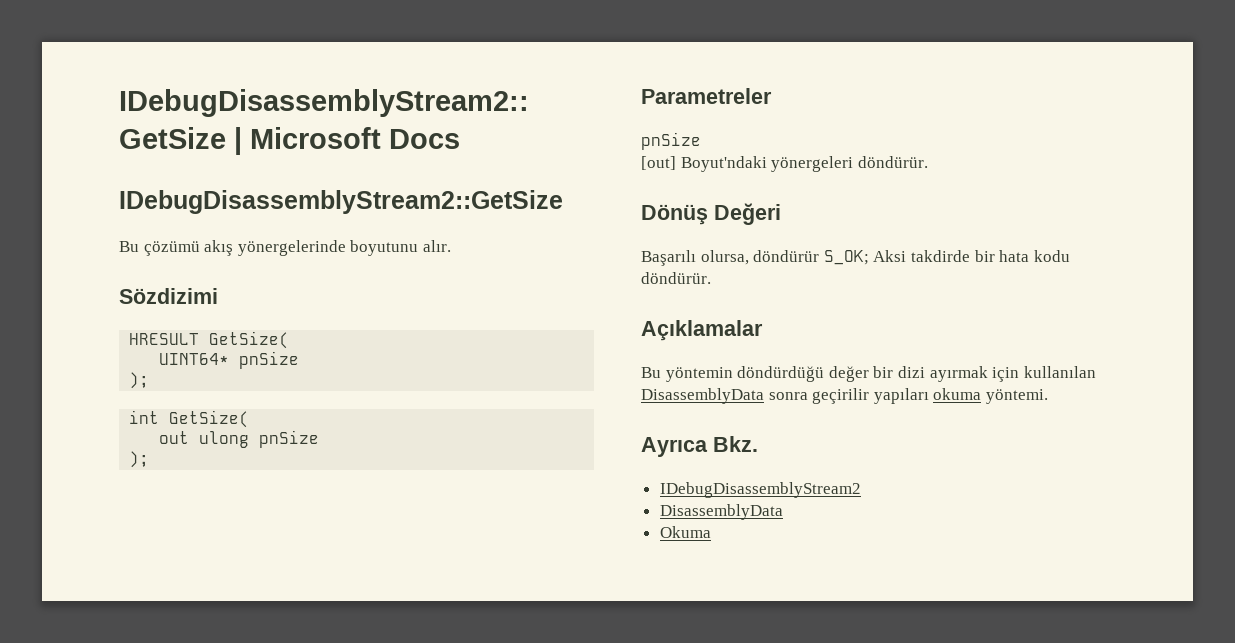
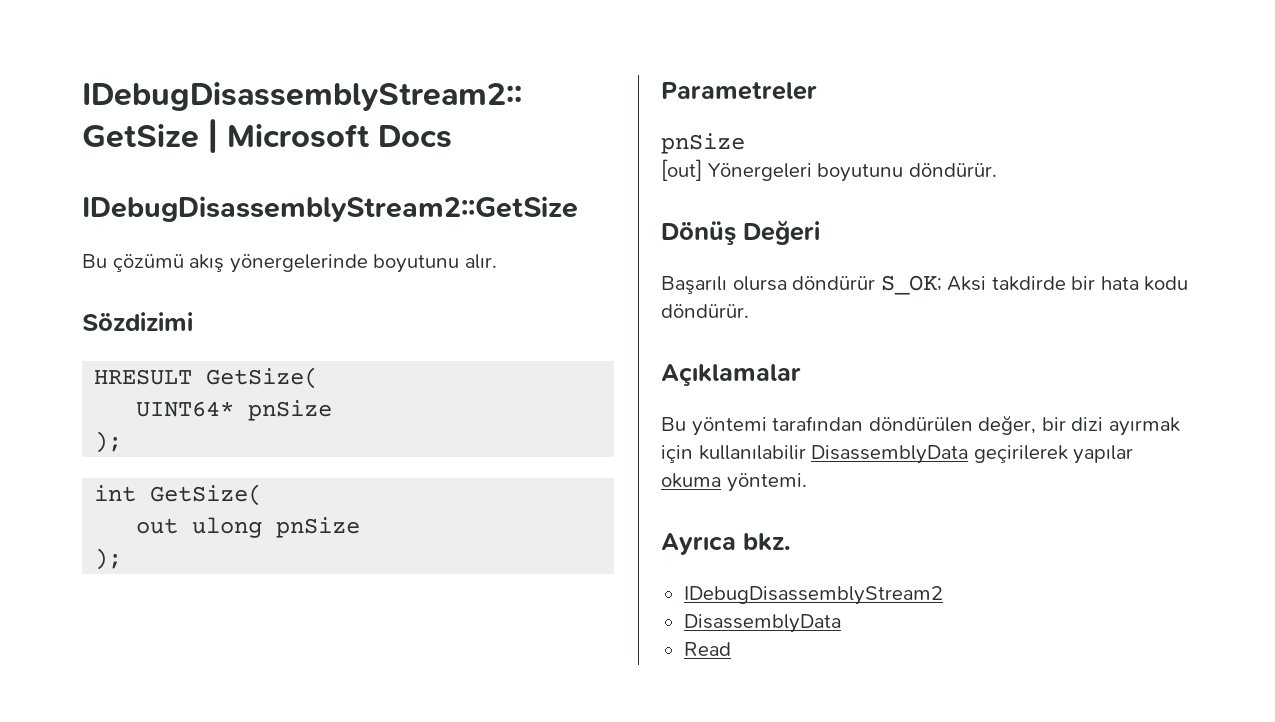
- [out] Boyut'ndaki yönergeleri döndürür.
+ [out] Yönergeleri boyutunu döndürür.
- Başarılı olursa, döndürür S_OK; Aksi takdirde bir hata kodu döndürür.
+ Başarılı olursa döndürür S_OK; Aksi takdirde bir hata kodu döndürür.
- Bu yöntemin döndürdüğü değer bir dizi ayırmak için kullanılan DisassemblyData sonra geçirilir yapıları okuma yöntemi.
+ Bu yöntemi tarafından döndürülen değer, bir dizi ayırmak için kullanılabilir DisassemblyData geçirilerek yapılar okuma yöntemi.
- Ayrıca Bkz.
+ Ayrıca bkz.
- Okuma
+ Read

